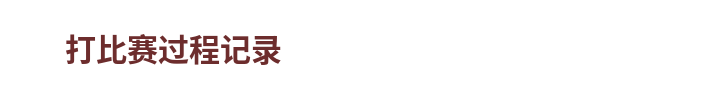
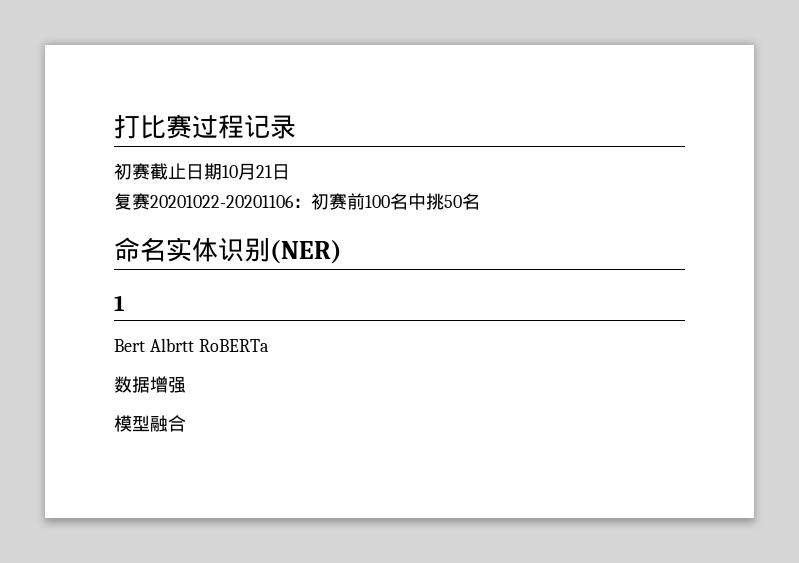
+ 初赛截止日期10月21日
+ 复赛20201022-20201106：初赛前100名中挑50名
+ 命名实体识别(NER)
+ 1
+ Bert Albrtt RoBERTa
+ 数据增强
+ 模型融合

